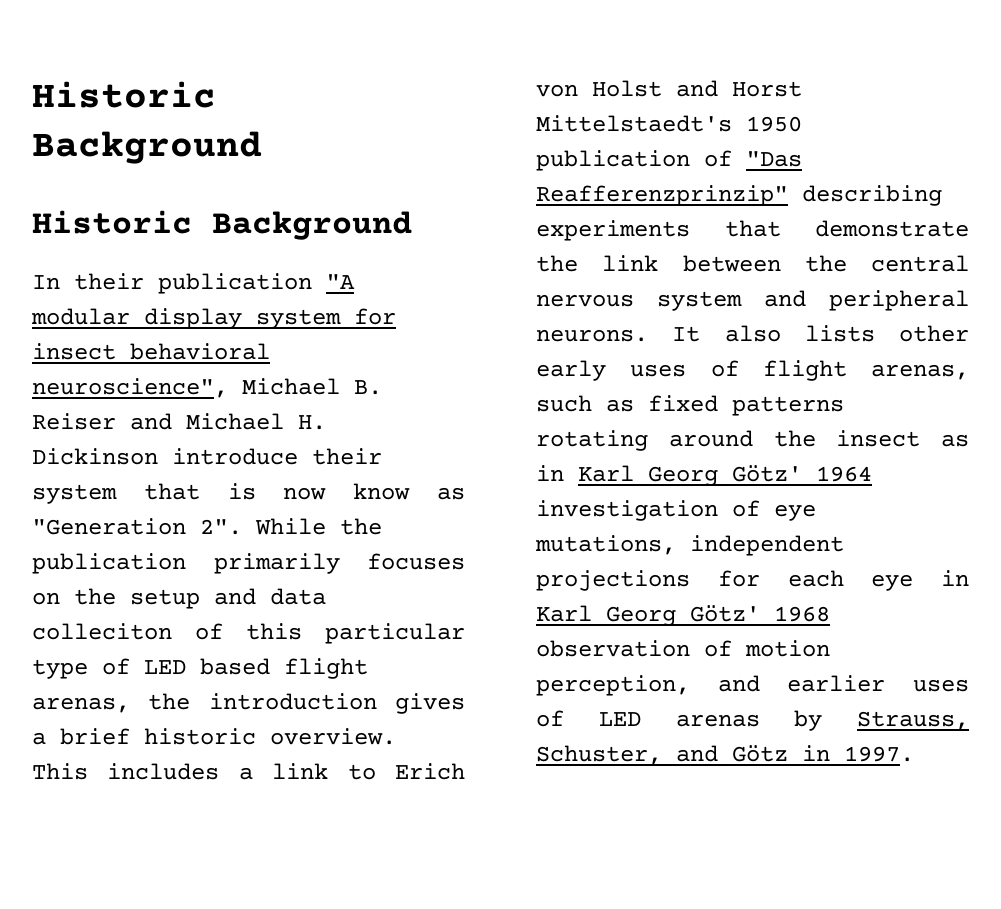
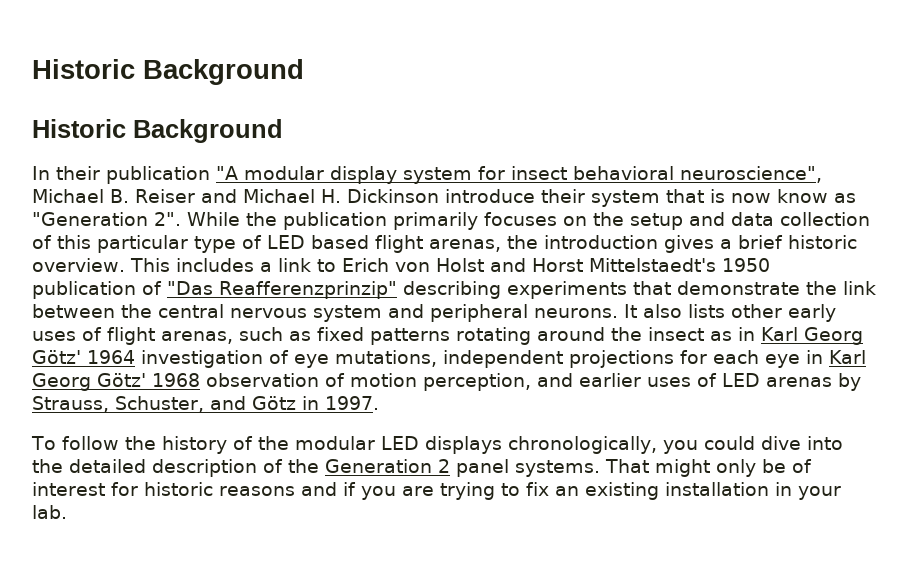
- While the publication primarily focuses on the setup and data colleciton of this particular type of LED based flight arenas, the introduction gives a brief historic overview.
+ While the publication primarily focuses on the setup and data collection of this particular type of LED based flight arenas, the introduction gives a brief historic overview.
+ To follow the history of the modular LED displays chronologically, you could dive into the detailed description of the Generation 2 panel systems. That might only be of interest for historic reasons and if you are trying to fix an existing installation in your lab.

